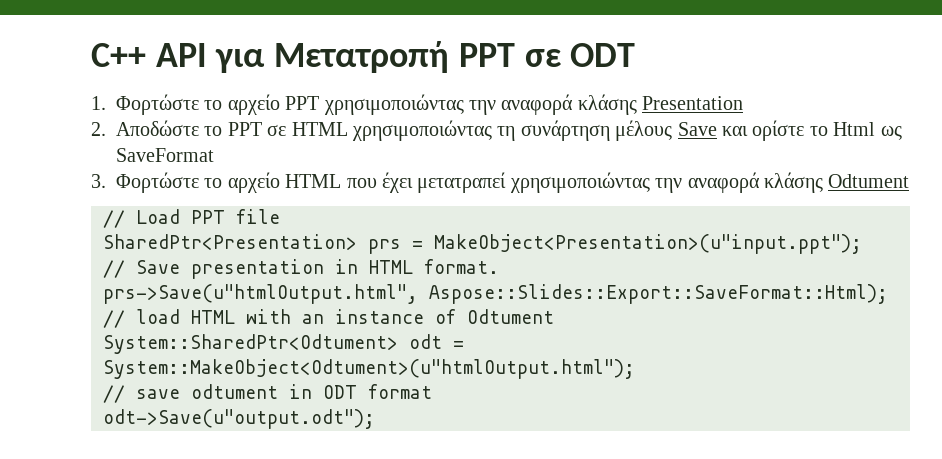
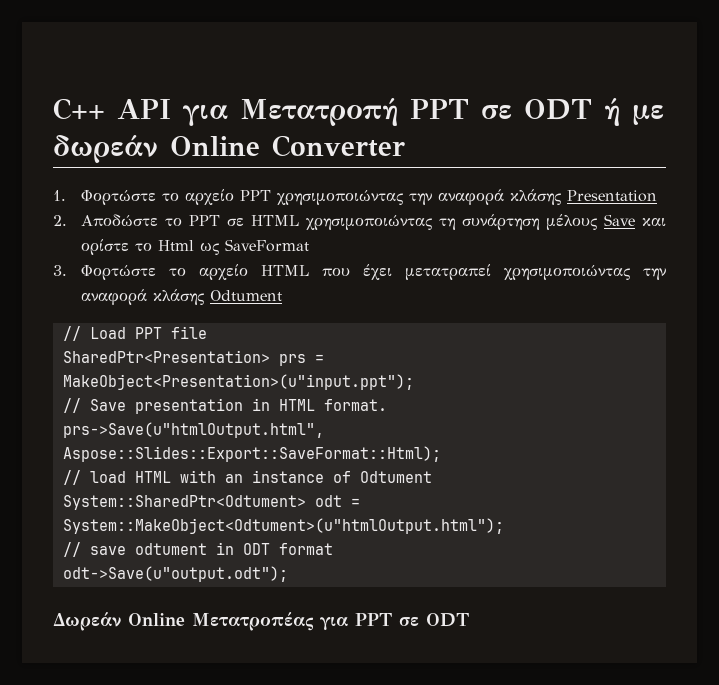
- C++ API για Μετατροπή PPT σε ODT
+ C++ API για Μετατροπή PPT σε ODT ή με δωρεάν Online Converter
+ Δωρεάν Online Μετατροπέας για PPT σε ODT

